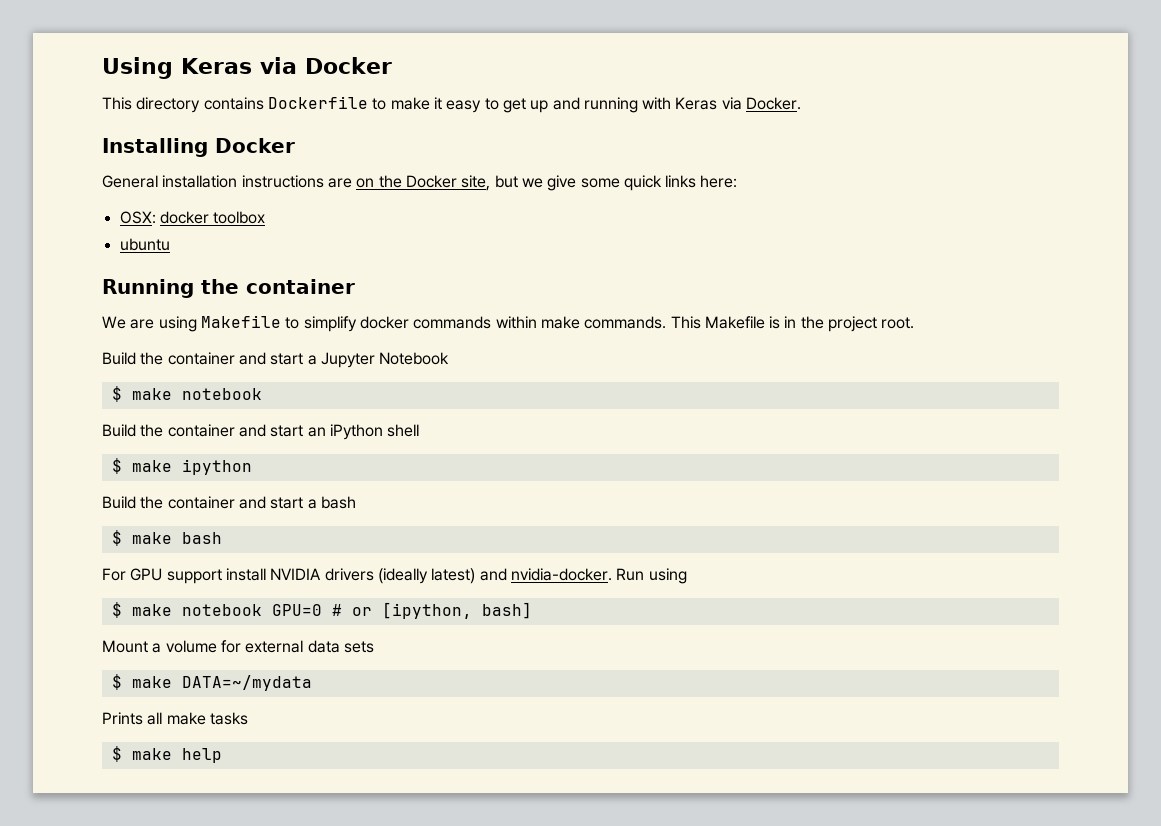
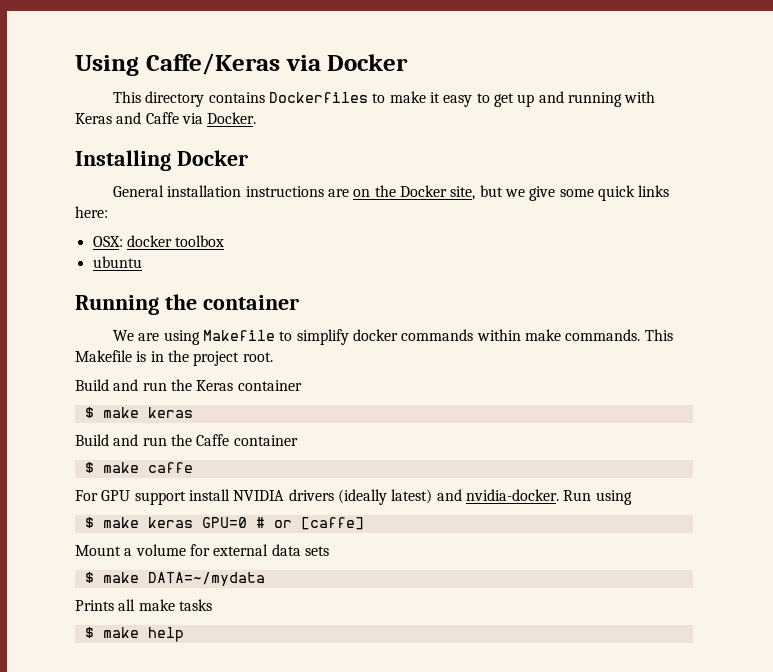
- Using Keras via Docker
+ Using Caffe/Keras via Docker
- This directory contains Dockerfile to make it easy to get up and running with Keras via Docker.
+ This directory contains Dockerfiles to make it easy to get up and running with Keras and Caffe via Docker.
- Build the container and start a Jupyter Notebook
- $ make notebook
- Build the container and start an iPython shell
- $ make ipython
- Build the container and start a bash
- $ make bash
+ Build and run the Keras container
+ $ make keras
+ Build and run the Caffe container
+ $ make caffe
- $ make notebook GPU=0 # or [ipython, bash]
+ $ make keras GPU=0 # or [caffe]

